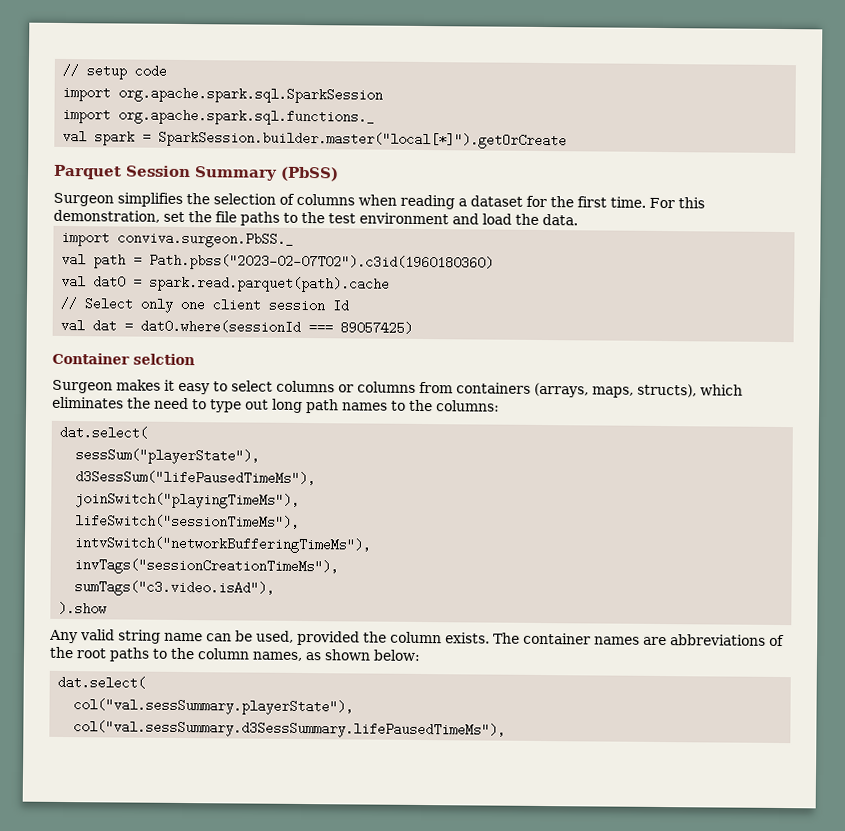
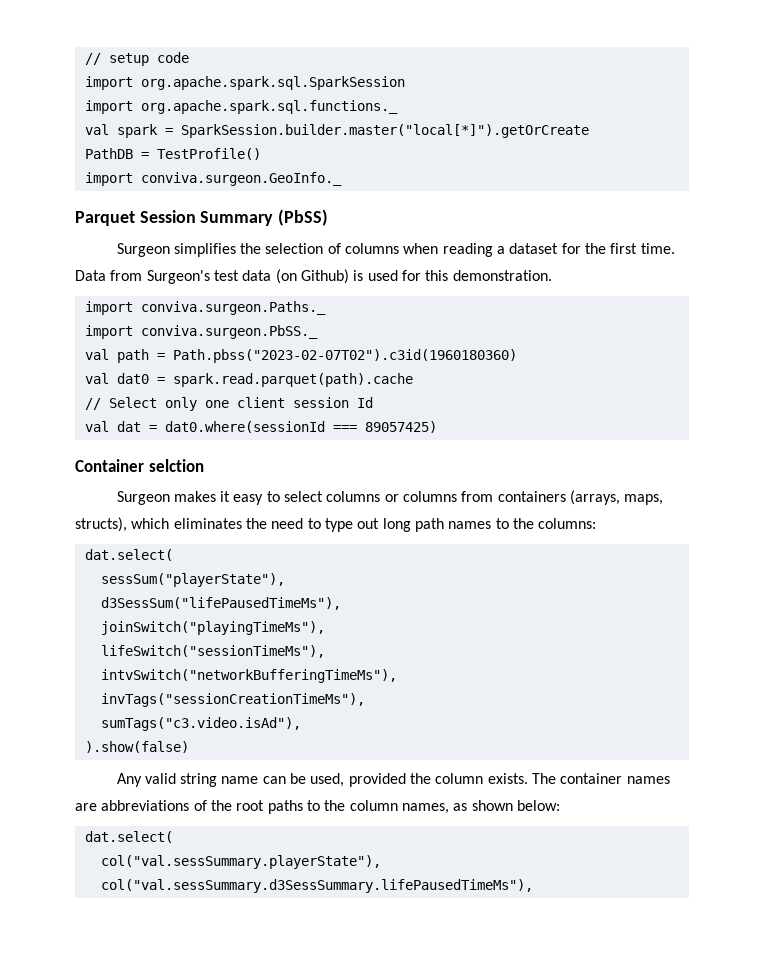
+ PathDB = TestProfile()
+ import conviva.surgeon.GeoInfo._
- For this demonstration, set the file paths to the test environment and load the data.
+ Data from Surgeon's test data (on Github) is used for this demonstration.
+ import conviva.surgeon.Paths._
- ).show
+ ).show(false)

